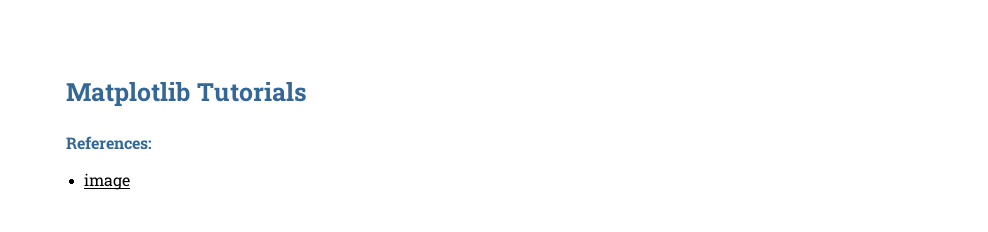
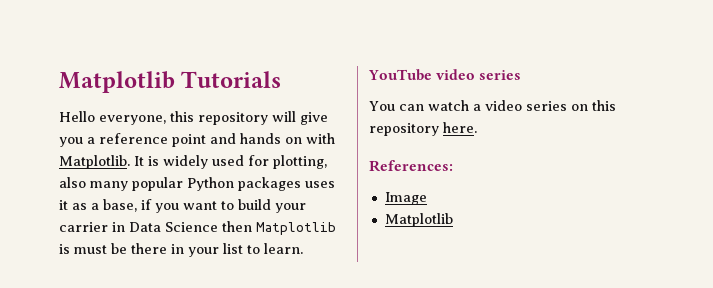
+ Hello everyone, this repository will give you a reference point and hands on with Matplotlib. It is widely used for plotting, also many popular Python packages uses it as a base, if you want to build your carrier in Data Science then Matplotlib is must be there in your list to learn.
+ YouTube video series
+ You can watch a video series on this repository here.
- image
+ Image
+ Matplotlib

